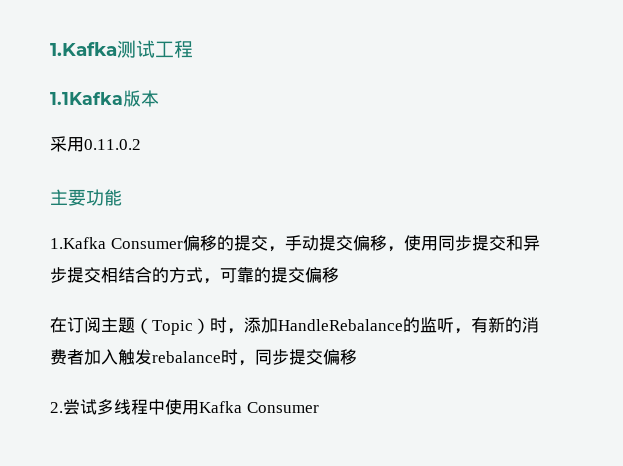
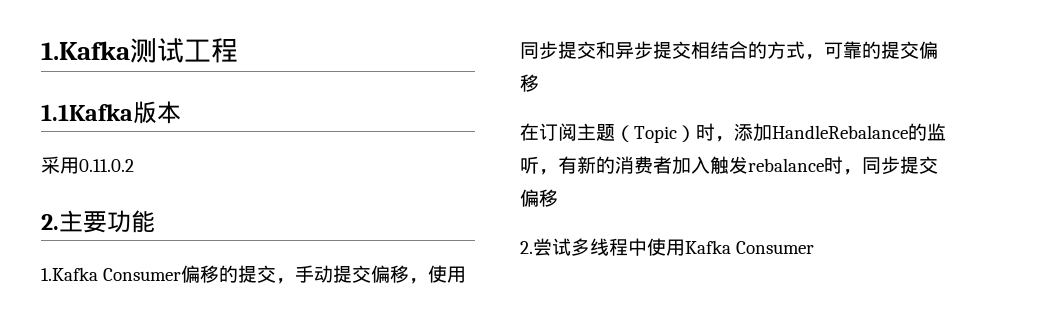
- 主要功能
+ 2.主要功能

